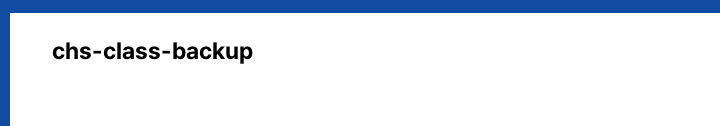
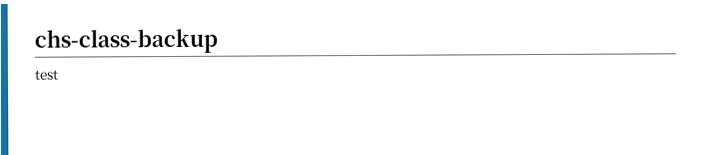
+ test

